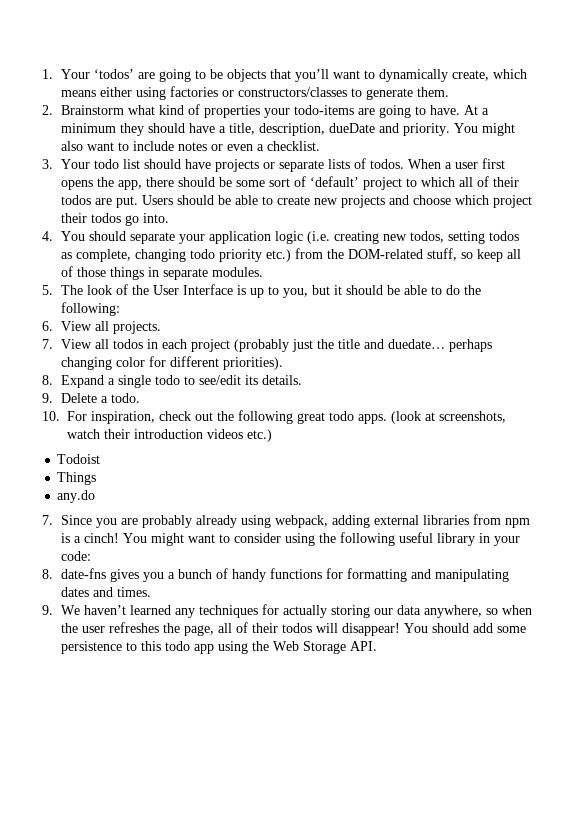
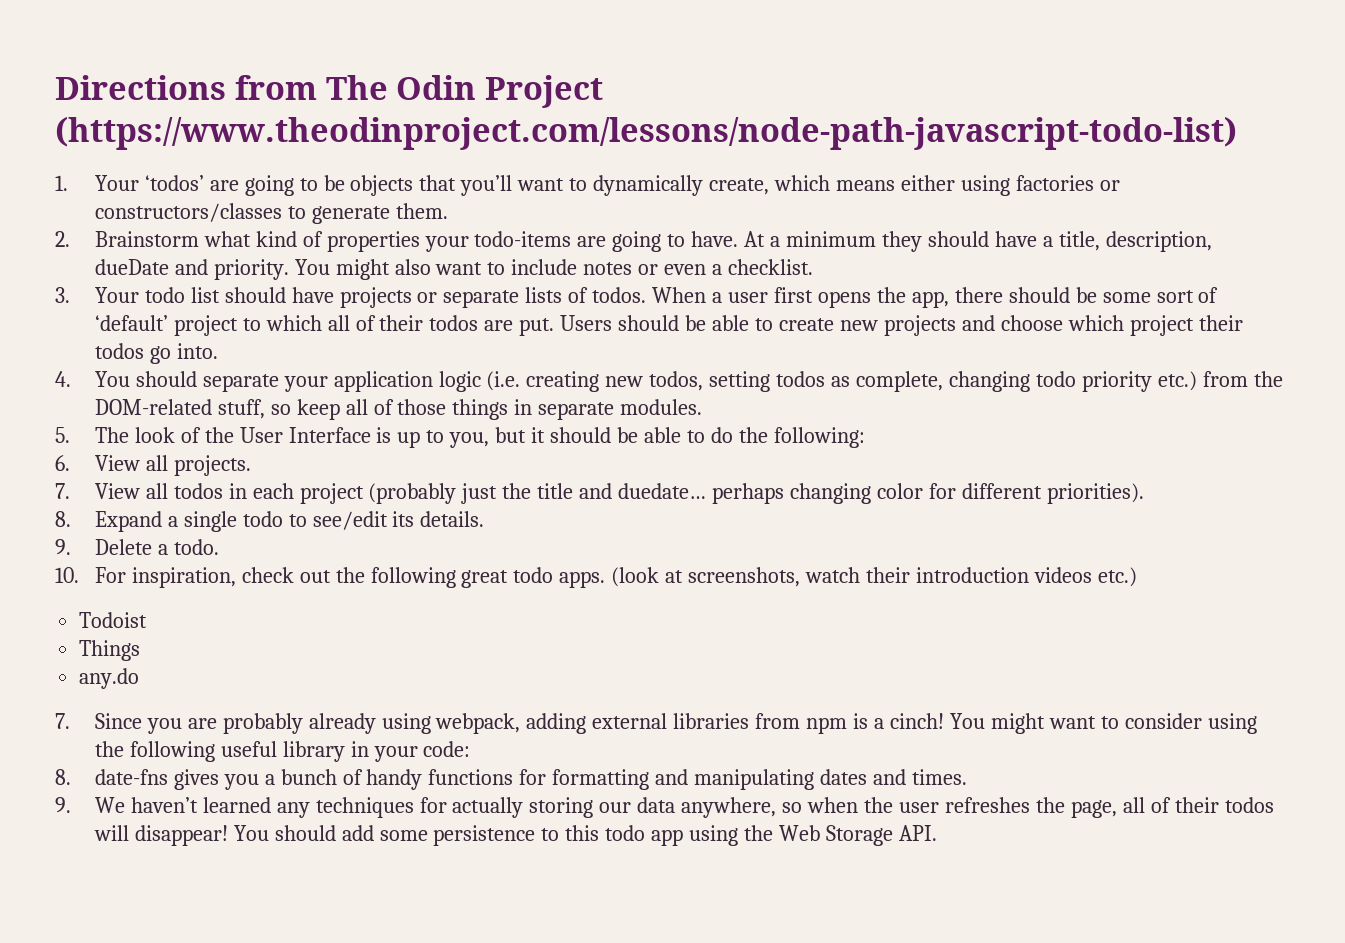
+ Directions from The Odin Project (https://www.theodinproject.com/lessons/node-path-javascript-todo-list)

